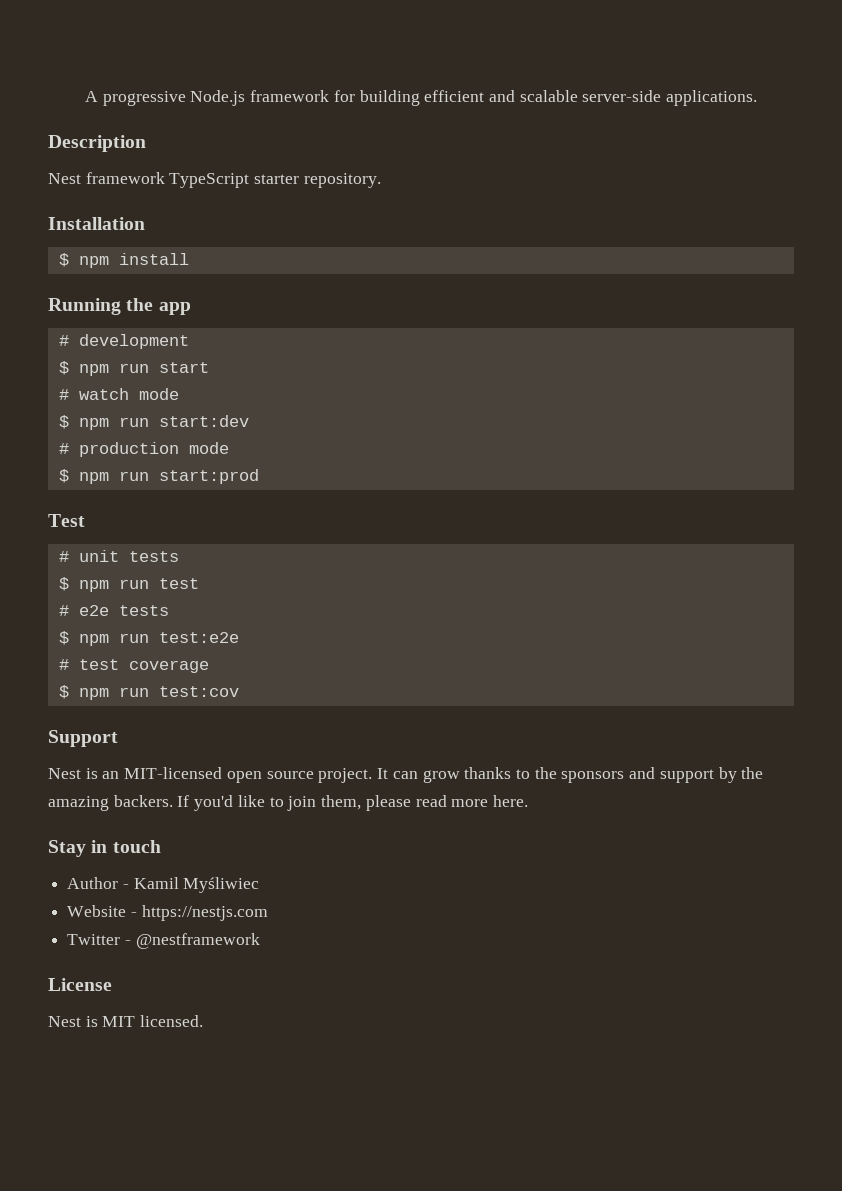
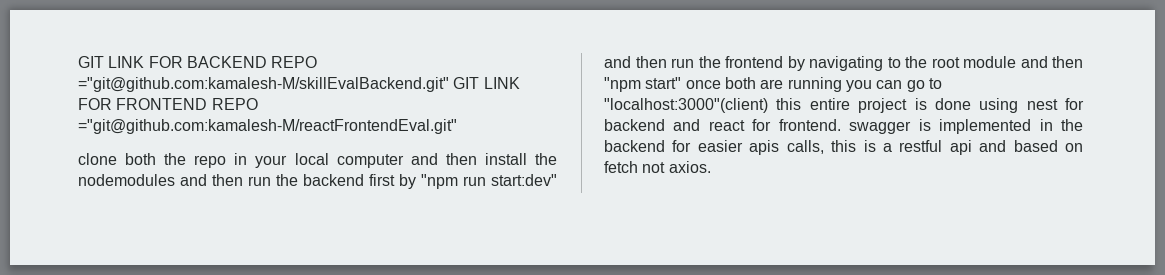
- A progressive Node.js framework for building efficient and scalable server-side applications.
- Description
- Nest framework TypeScript starter repository.
- Installation
- $ npm install
- Running the app
- # development
- $ npm run start
- # watch mode
- $ npm run start:dev
- # production mode
- $ npm run start:prod
- Test
- # unit tests
- $ npm run test
- # e2e tests
- $ npm run test:e2e
- # test coverage
- $ npm run test:cov
- Support
- Nest is an MIT-licensed open source project. It can grow thanks to the sponsors and support by the amazing backers. If you'd like to join them, please read more here.
- Stay in touch
- Author - Kamil Myśliwiec
- Website - https://nestjs.com
- Twitter - @nestframework
- License
- Nest is MIT licensed.
+ GIT LINK FOR BACKEND REPO ="git@github.com:kamalesh-M/skillEvalBackend.git" GIT LINK FOR FRONTEND REPO ="git@github.com:kamalesh-M/reactFrontendEval.git"
+ clone both the repo in your local computer and then install the nodemodules and then run the backend first by "npm run start:dev" and then run the frontend by navigating to the root module and then "npm start" once both are running you can go to "localhost:3000"(client) this entire project is done using nest for backend and react for frontend. swagger is implemented in the backend for easier apis calls, this is a restful api and based on fetch not axios.

